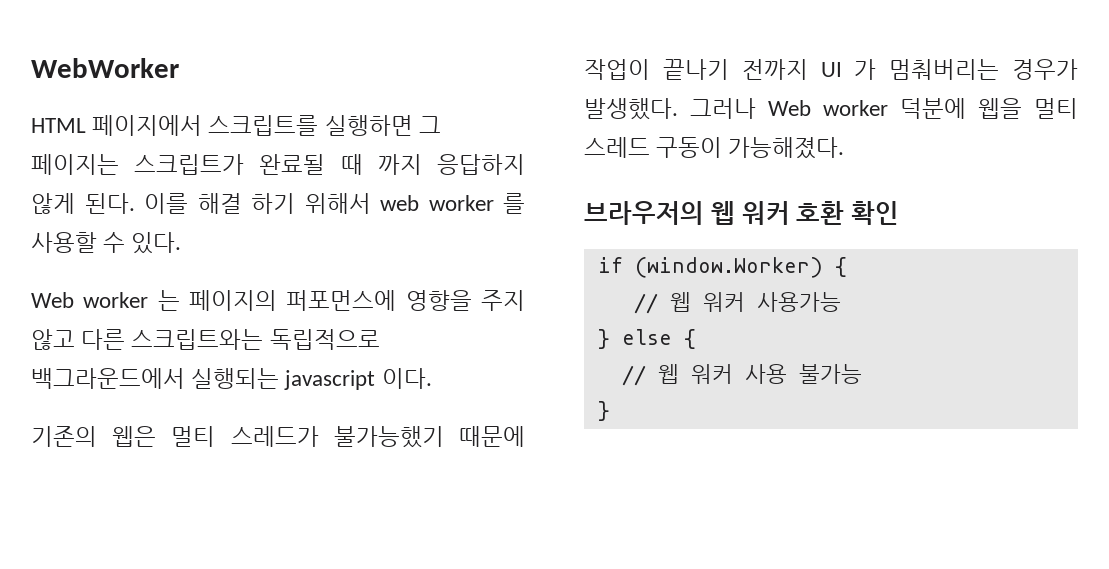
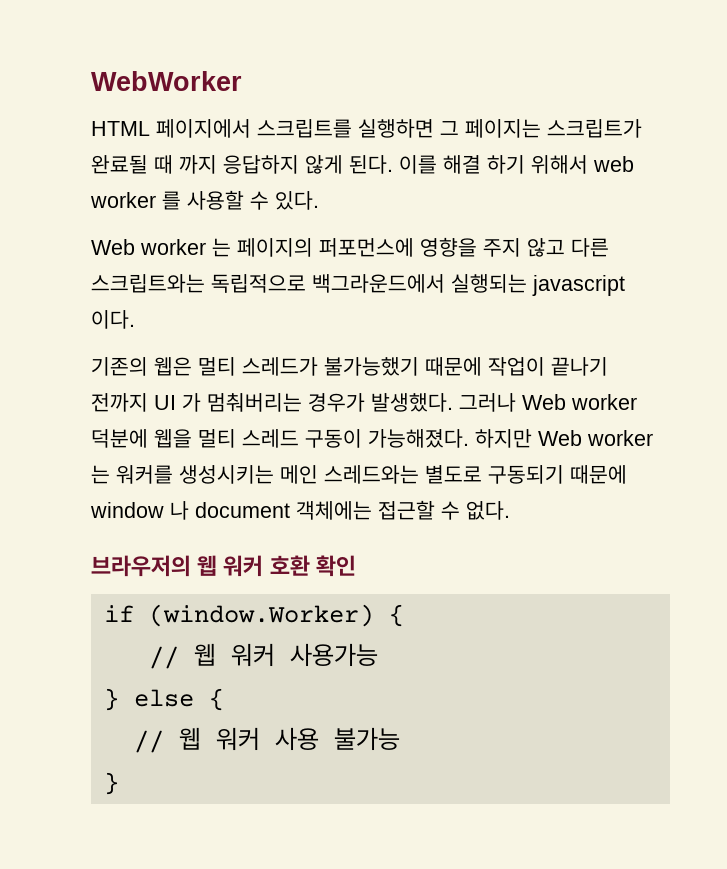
+ 하지만 Web worker 는 워커를 생성시키는 메인 스레드와는 별도로 구동되기 때문에 window 나 document 객체에는 접근할 수 없다.

